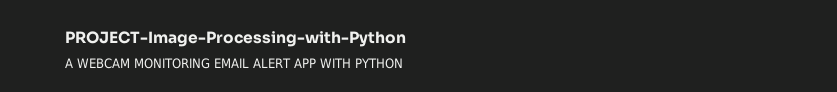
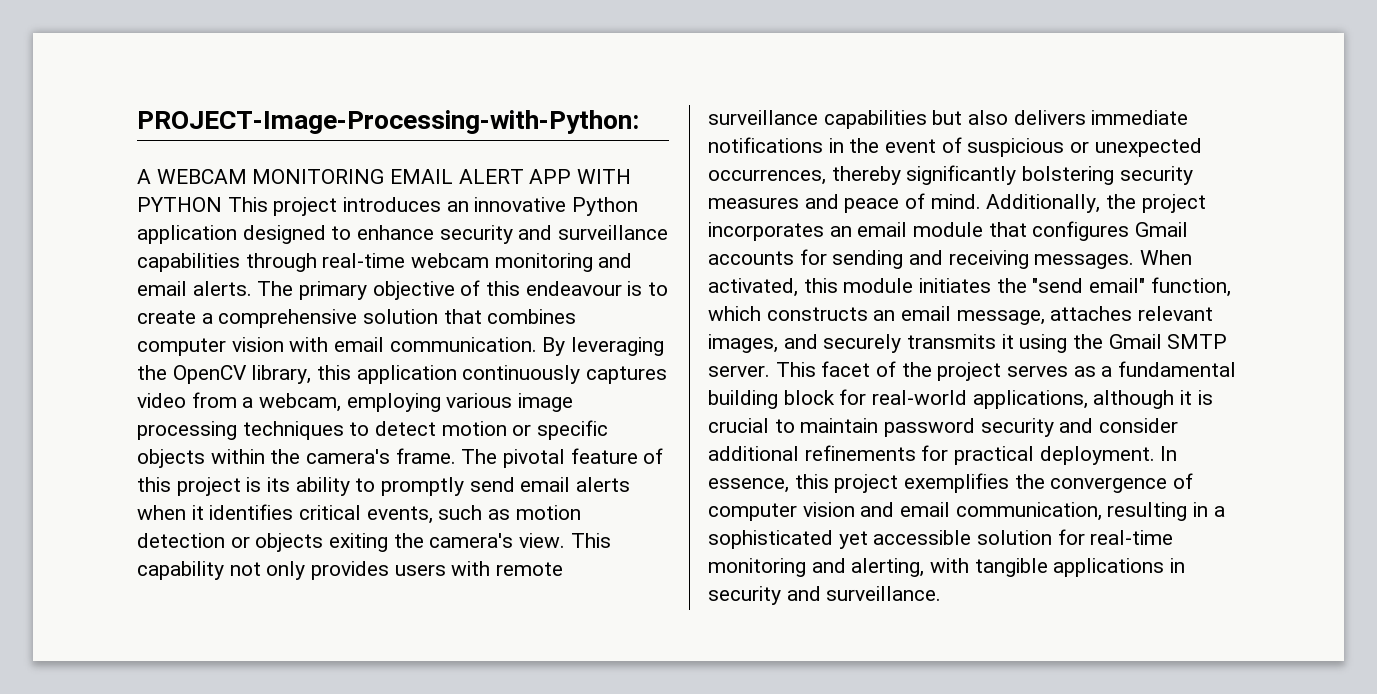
- PROJECT-Image-Processing-with-Python
+ PROJECT-Image-Processing-with-Python:
- A WEBCAM MONITORING EMAIL ALERT APP WITH PYTHON
+ A WEBCAM MONITORING EMAIL ALERT APP WITH PYTHON This project introduces an innovative Python application designed to enhance security and surveillance capabilities through real-time webcam monitoring and email alerts. The primary objective of this endeavour is to create a comprehensive solution that combines computer vision with email communication. By leveraging the OpenCV library, this application continuously captures video from a webcam, employing various image processing techniques to detect motion or specific objects within the camera's frame. The pivotal feature of this project is its ability to promptly send email alerts when it identifies critical events, such as motion detection or objects exiting the camera's view. This capability not only provides users with remote surveillance capabilities but also delivers immediate notifications in the event of suspicious or unexpected occurrences, thereby significantly bolstering security measures and peace of mind. Additionally, the project incorporates an email module that configures Gmail accounts for sending and receiving messages. When activated, this module initiates the "send email" function, which constructs an email message, attaches relevant images, and securely transmits it using the Gmail SMTP server. This facet of the project serves as a fundamental building block for real-world applications, although it is crucial to maintain password security and consider additional refinements for practical deployment. In essence, this project exemplifies the convergence of computer vision and email communication, resulting in a sophisticated yet accessible solution for real-time monitoring and alerting, with tangible applications in security and surveillance.

